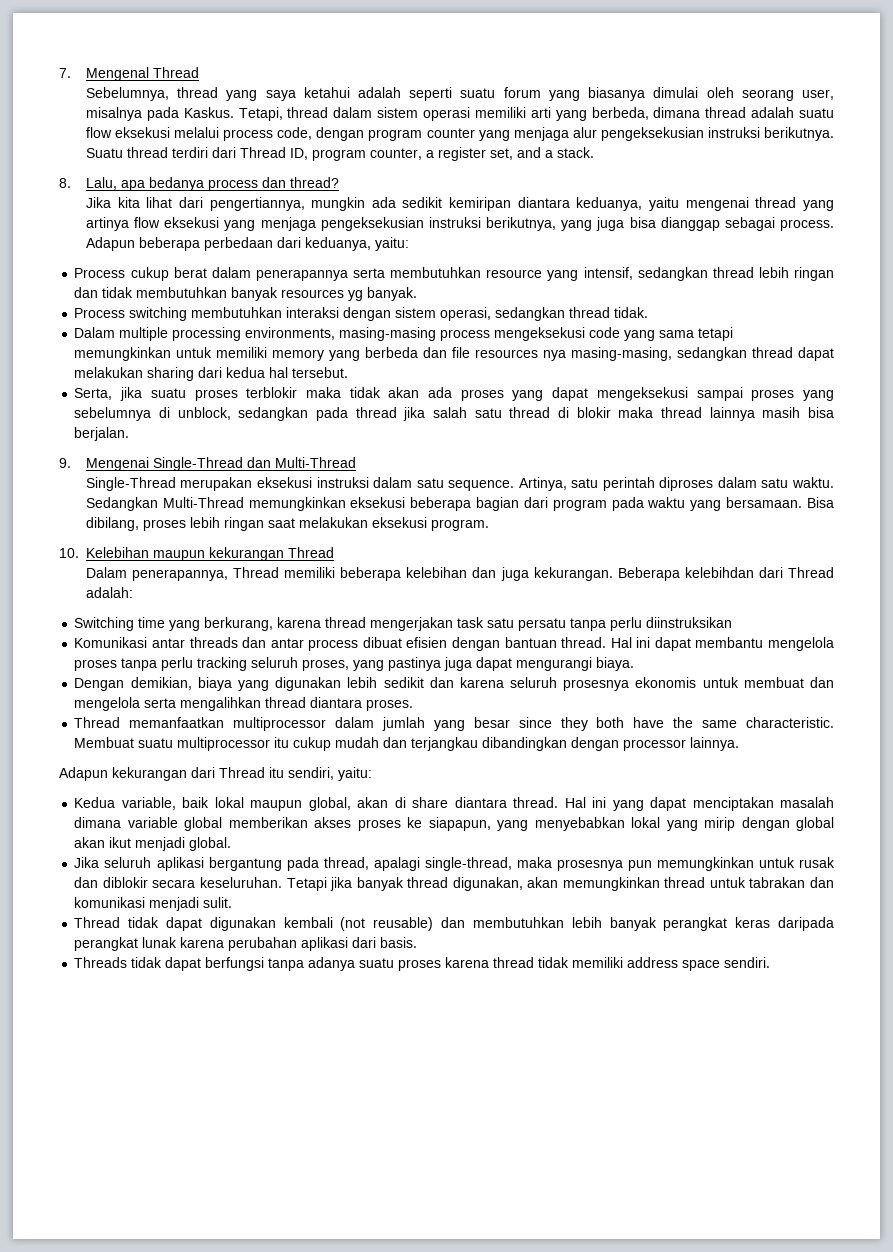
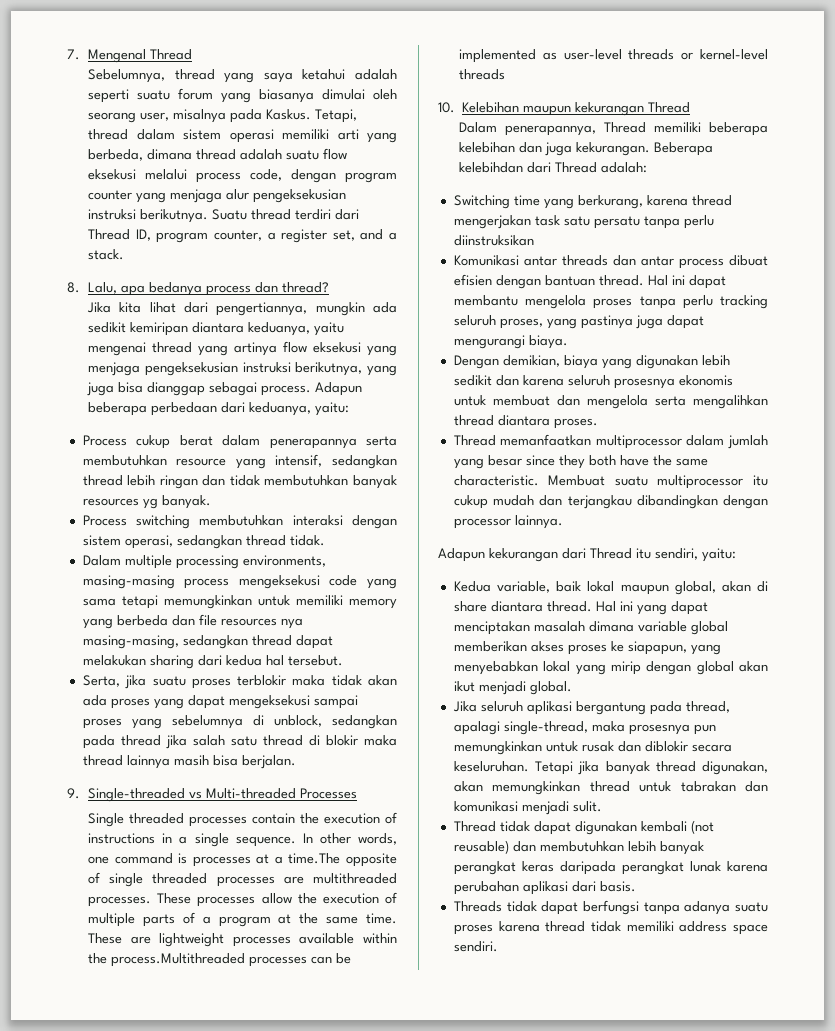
- 9. Mengenai Single-Thread dan Multi-Thread
- Single-Thread merupakan eksekusi instruksi dalam satu sequence. Artinya, satu perintah diproses dalam satu waktu. Sedangkan Multi-Thread memungkinkan eksekusi beberapa bagian dari program pada waktu yang bersamaan. Bisa dibilang, proses lebih ringan saat melakukan eksekusi program.
+ 9. Single-threaded vs Multi-threaded Processes
+ Single threaded processes contain the execution of instructions in a single sequence. In other words, one command is processes at a time.The opposite of single threaded processes are multithreaded processes. These processes allow the execution of multiple parts of a program at the same time. These are lightweight processes available within the process.Multithreaded processes can be implemented as user-level threads or kernel-level threads

